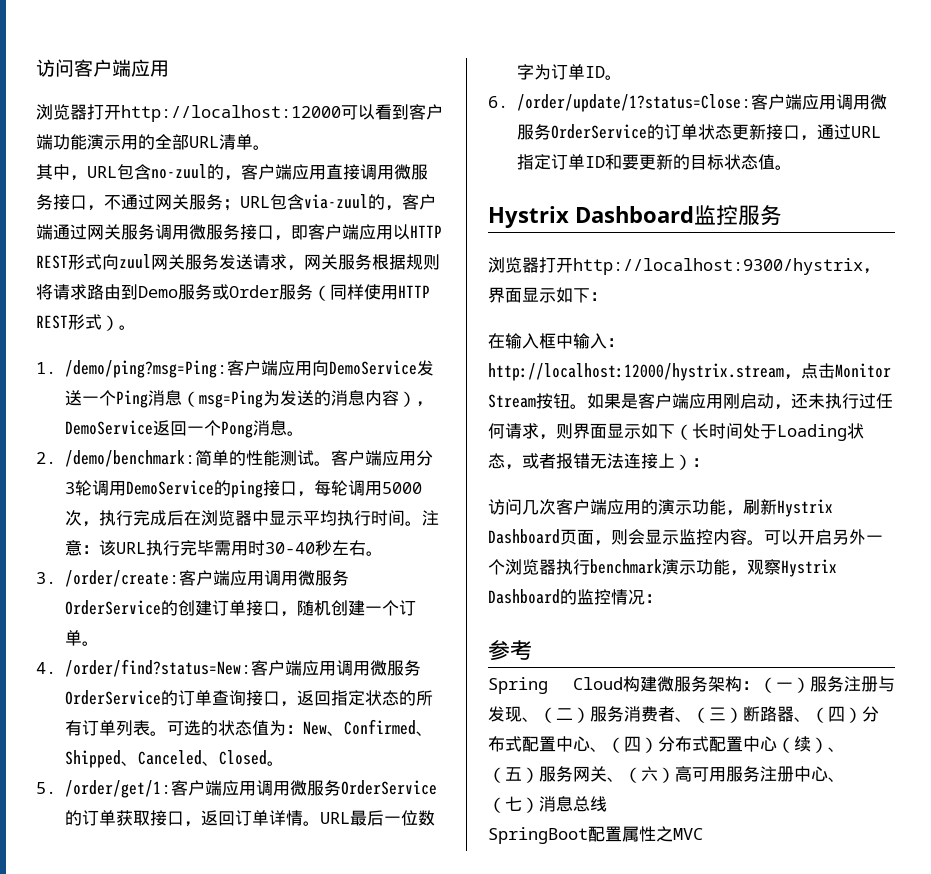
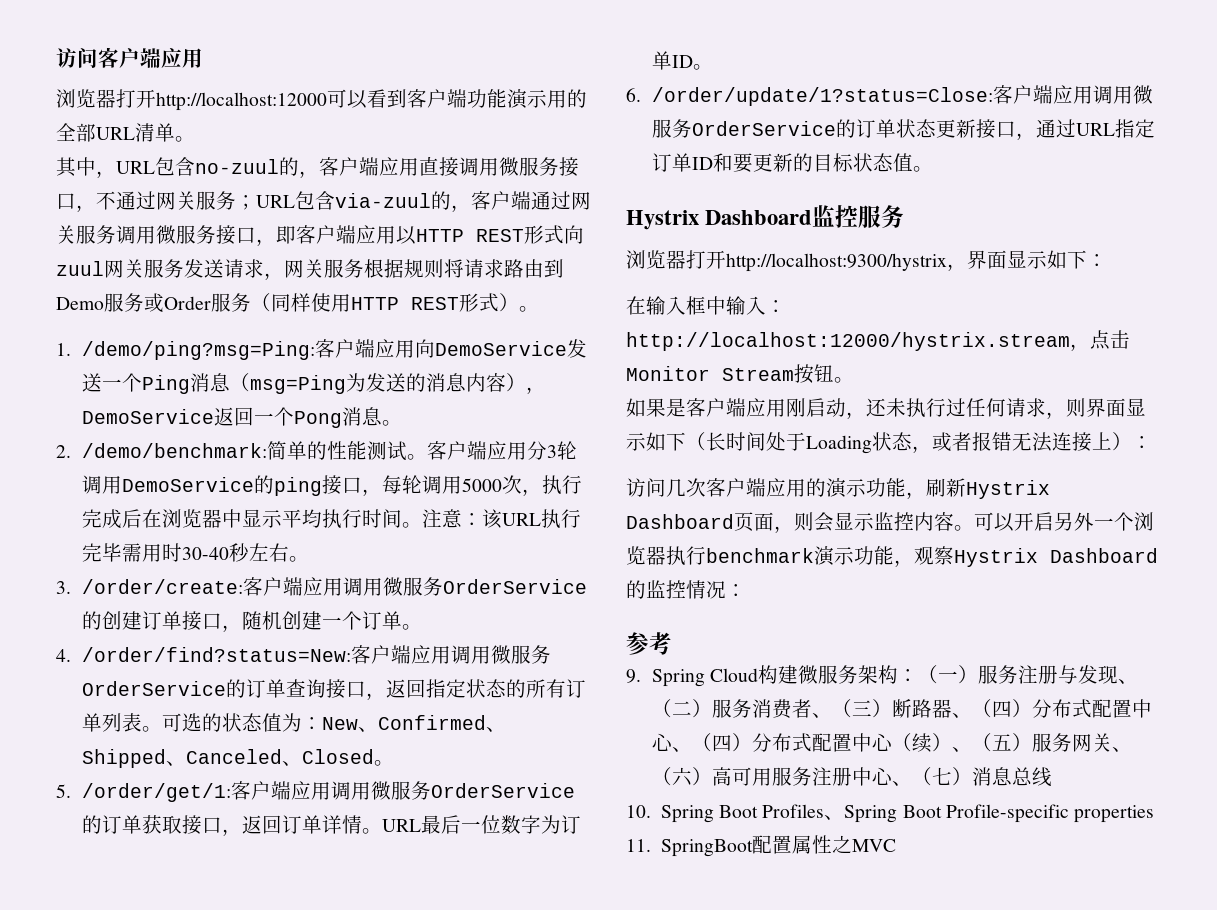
- 在输入框中输入：http://localhost:12000/hystrix.stream，点击Monitor Stream按钮。如果是客户端应用刚启动，还未执行过任何请求，则界面显示如下（长时间处于Loading状态，或者报错无法连接上）：
+ 在输入框中输入：http://localhost:12000/hystrix.stream，点击Monitor Stream按钮。
+ 如果是客户端应用刚启动，还未执行过任何请求，则界面显示如下（长时间处于Loading状态，或者报错无法连接上）：
- Spring Cloud构建微服务架构：（一）服务注册与发现、（二）服务消费者、（三）断路器、（四）分布式配置中心、（四）分布式配置中心（续）、（五）服务网关、（六）高可用服务注册中心、（七）消息总线
+ 9. Spring Cloud构建微服务架构：（一）服务注册与发现、（二）服务消费者、（三）断路器、（四）分布式配置中心、（四）分布式配置中心（续）、（五）服务网关、（六）高可用服务注册中心、（七）消息总线
- SpringBoot配置属性之MVC
+ 10. Spring Boot Profiles、Spring Boot Profile-specific properties
+ 11. SpringBoot配置属性之MVC

